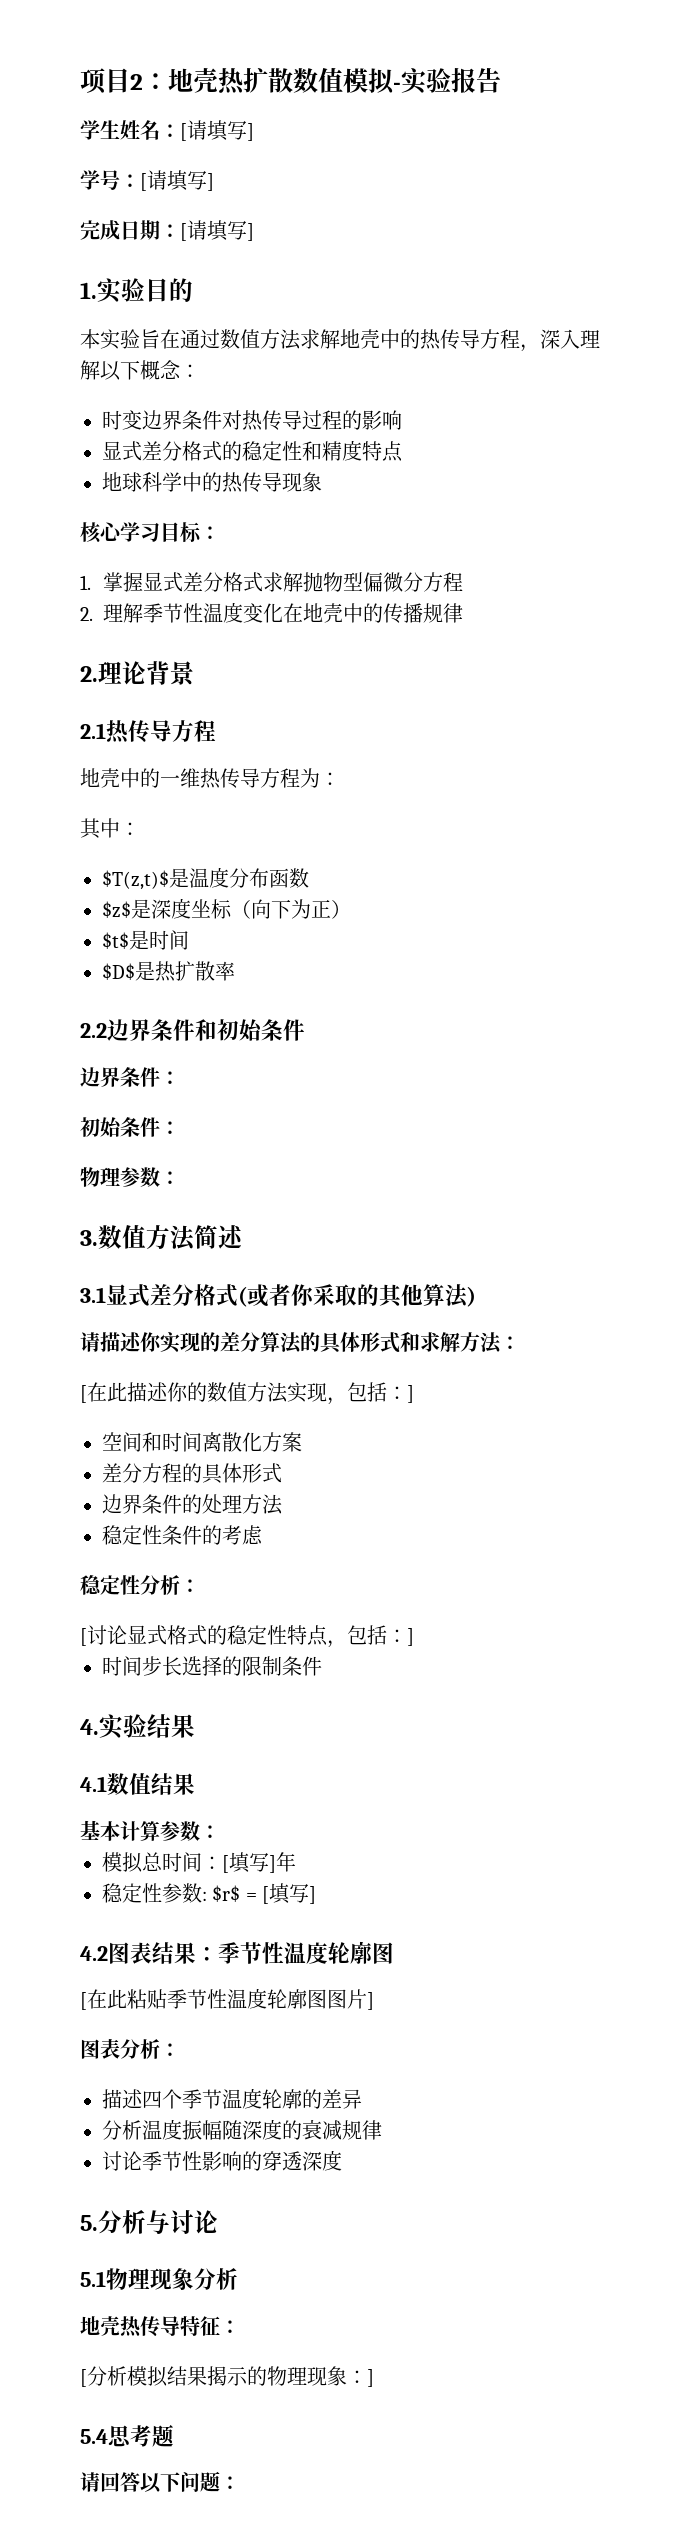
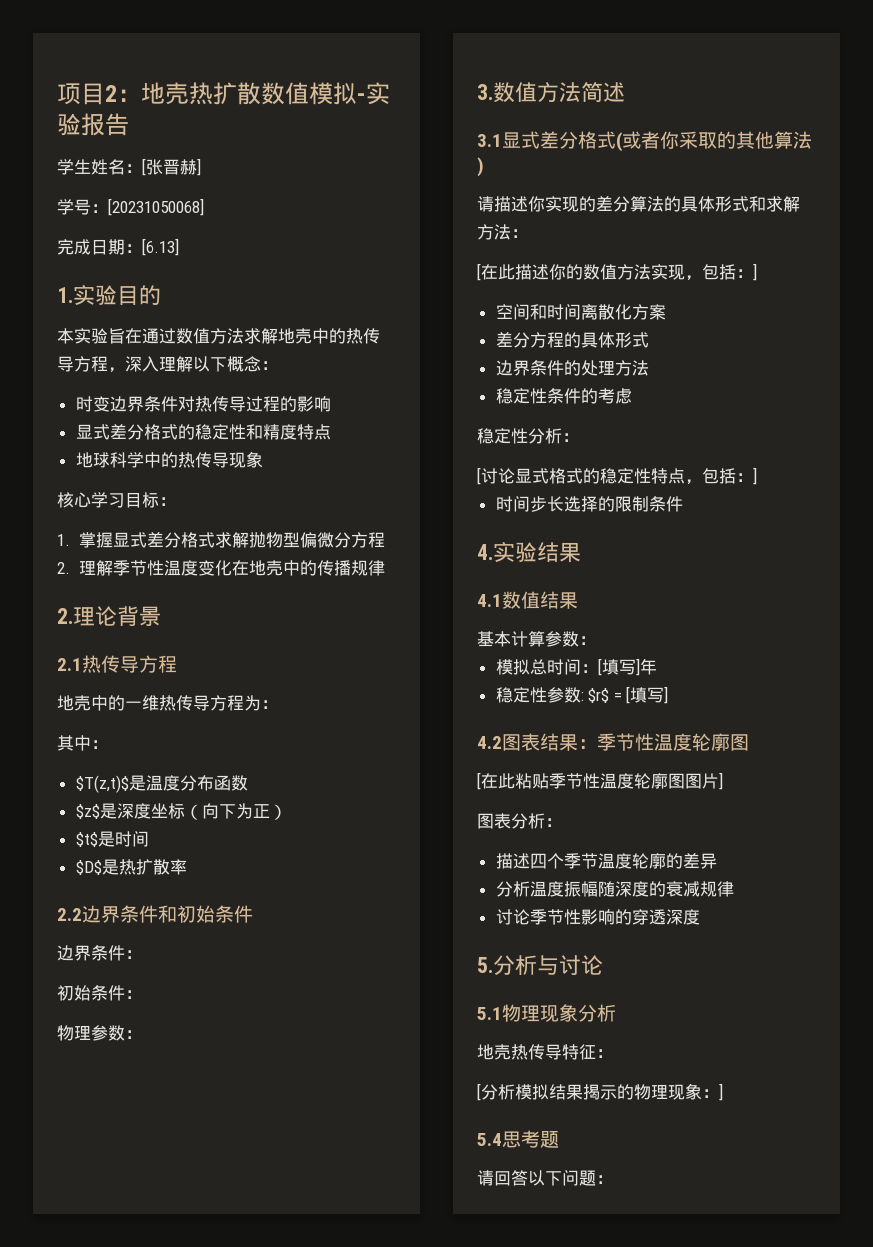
- 学生姓名：[请填写]
+ 学生姓名：[张晋赫]
- 学号：[请填写]
+ 学号：[20231050068]
- 完成日期：[请填写]
+ 完成日期：[6.13]

